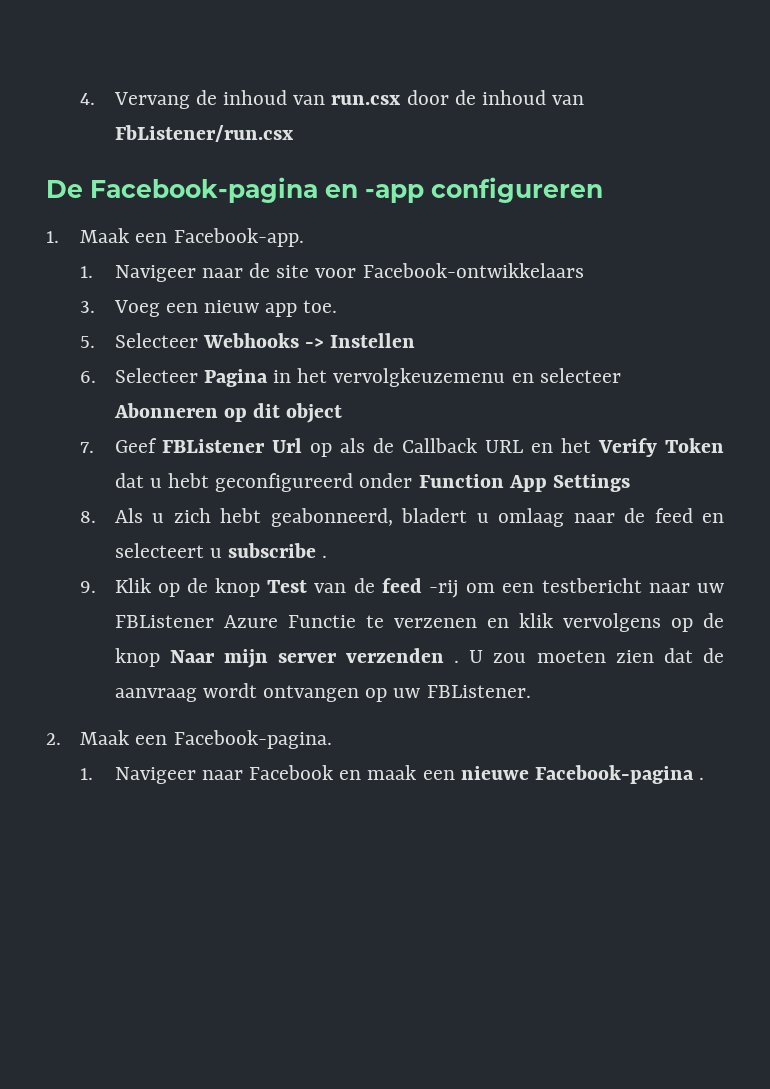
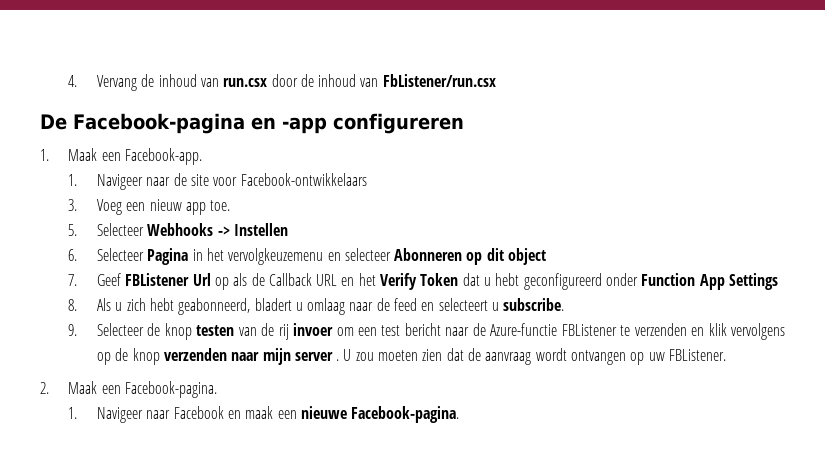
- 8. Als u zich hebt geabonneerd, bladert u omlaag naar de feed en selecteert u subscribe .
+ 8. Als u zich hebt geabonneerd, bladert u omlaag naar de feed en selecteert u subscribe.
- 9. Klik op de knop Test van de feed -rij om een testbericht naar uw FBListener Azure Functie te verzenen en klik vervolgens op de knop Naar mijn server verzenden .
+ 9. Selecteer de knop testen van de rij invoer om een test bericht naar de Azure-functie FBListener te verzenden en klik vervolgens op de knop verzenden naar mijn server .
- 1. Navigeer naar Facebook en maak een nieuwe Facebook-pagina .
+ 1. Navigeer naar Facebook en maak een nieuwe Facebook-pagina.

